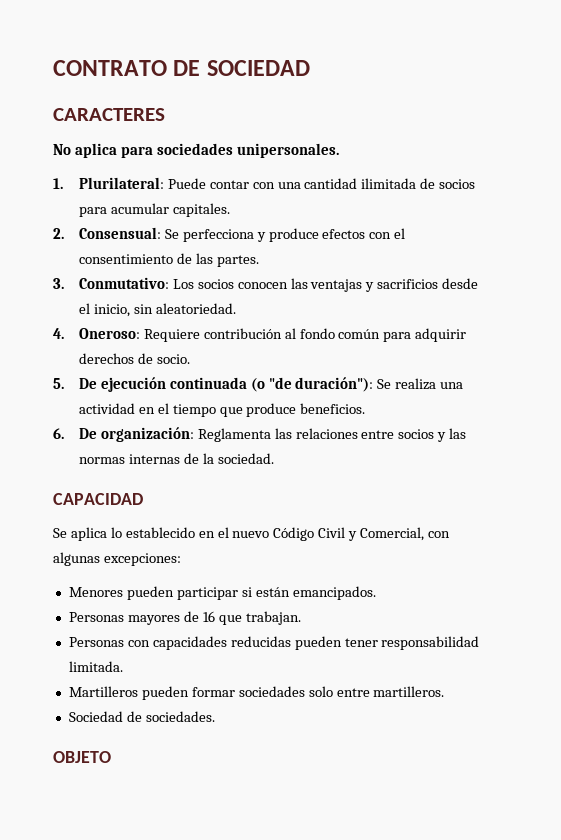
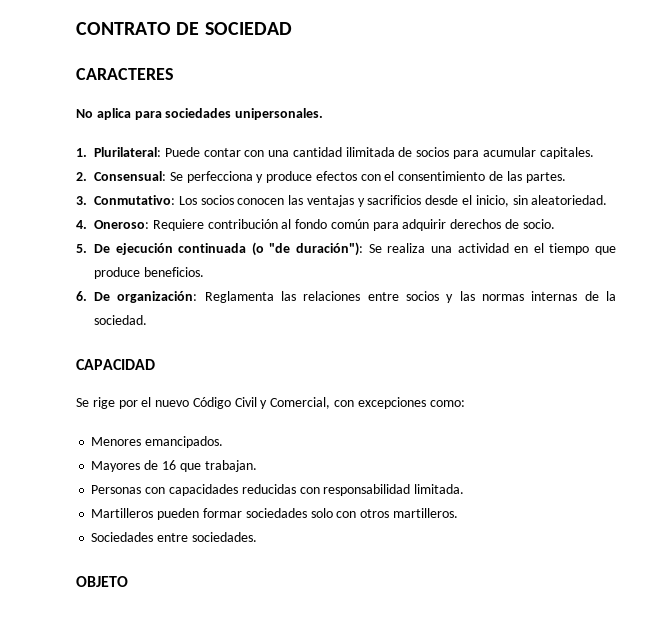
- Se aplica lo establecido en el nuevo Código Civil y Comercial, con algunas excepciones:
+ Se rige por el nuevo Código Civil y Comercial, con excepciones como:
- Menores pueden participar si están emancipados.
+ Menores emancipados.
- Personas mayores de 16 que trabajan.
+ Mayores de 16 que trabajan.
- Personas con capacidades reducidas pueden tener responsabilidad limitada.
+ Personas con capacidades reducidas con responsabilidad limitada.
- Martilleros pueden formar sociedades solo entre martilleros.
+ Martilleros pueden formar sociedades solo con otros martilleros.
- Sociedad de sociedades.
+ Sociedades entre sociedades.

